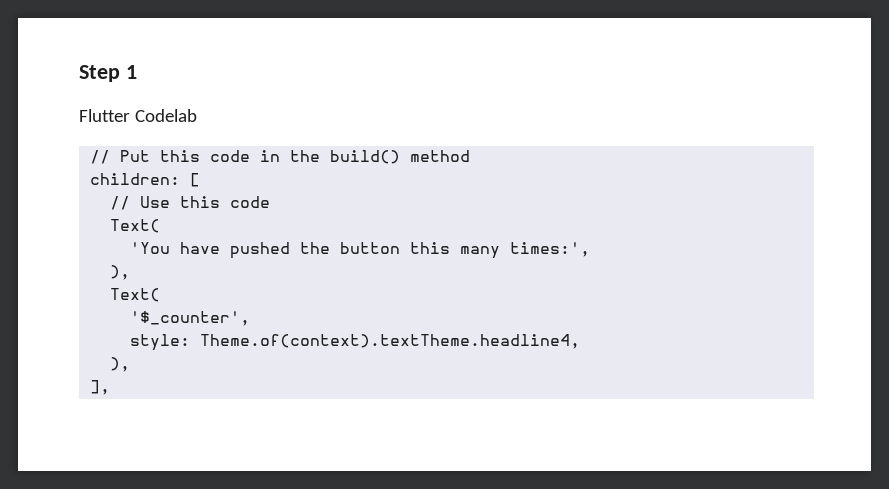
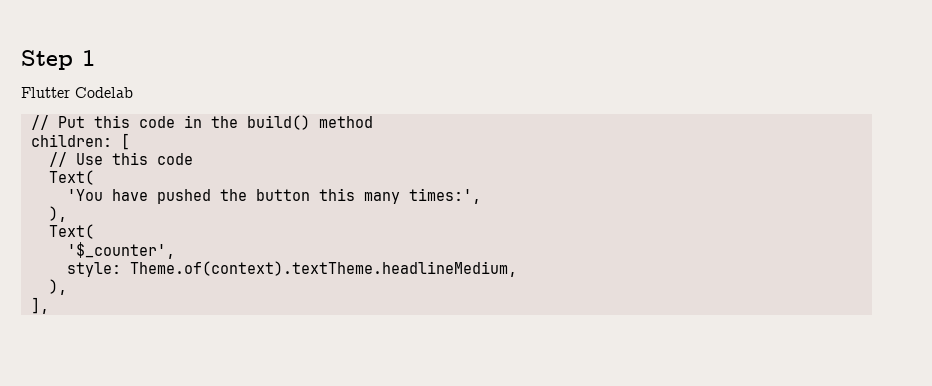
- style: Theme.of(context).textTheme.headline4,
+ style: Theme.of(context).textTheme.headlineMedium,

